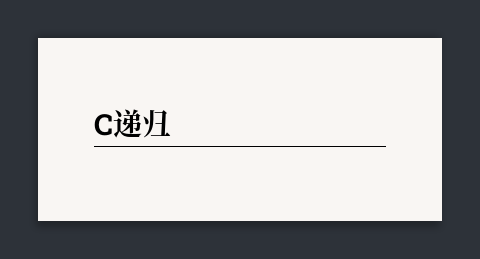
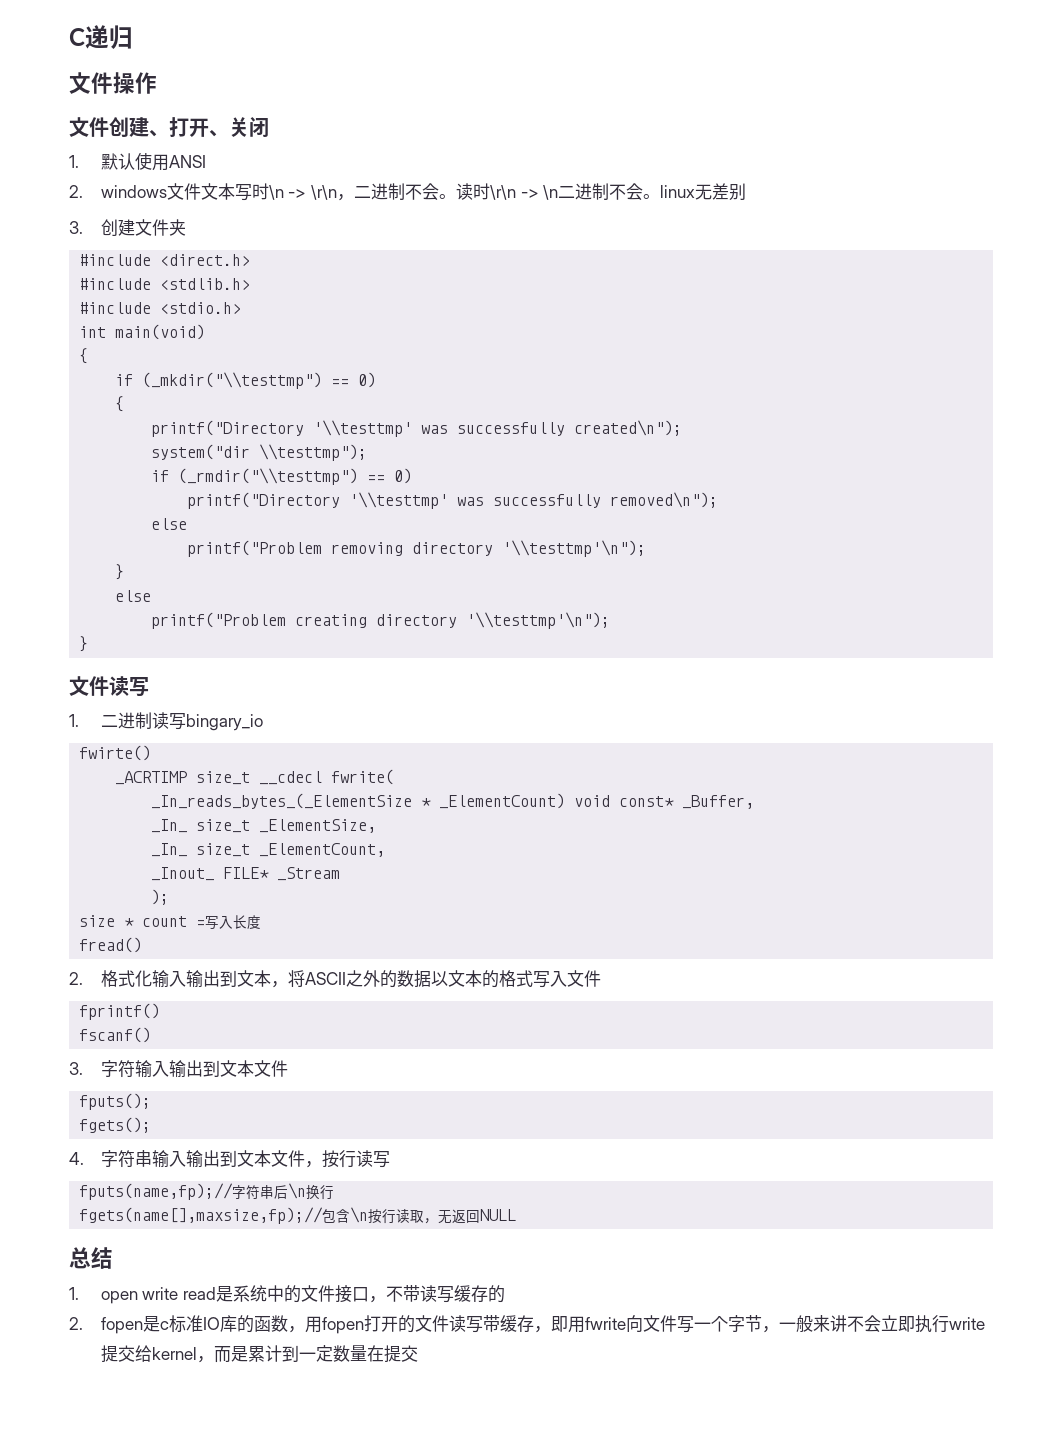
+ 文件操作
+ 文件创建、打开、关闭
+ 1.默认使用ANSI
+ 2. windows文件文本写时\n -> \r\n，二进制不会。读时\r\n -> \n二进制不会。linux无差别
+ 3.创建文件夹
+ #include <direct.h>
+ #include <stdlib.h>
+ #include <stdio.h>
+ int main(void)
+ {
+ if (_mkdir("\\testtmp") == 0)
+ {
+ printf("Directory '\\testtmp' was successfully created\n");
+ system("dir \\testtmp");
+ if (_rmdir("\\testtmp") == 0)
+ printf("Directory '\\testtmp' was successfully removed\n");
+ else
+ printf("Problem removing directory '\\testtmp'\n");
+ }
+ else
+ printf("Problem creating directory '\\testtmp'\n");
+ }
+ 文件读写
+ 1.二进制读写bingary_io
+ fwirte()
+ _ACRTIMP size_t __cdecl fwrite(
+ _In_reads_bytes_(_ElementSize * _ElementCount) void const* _Buffer,
+ _In_ size_t _ElementSize,
+ _In_ size_t _ElementCount,
+ _Inout_ FILE* _Stream
+ );
+ size * count =写入长度
+ fread()
+ 2.格式化输入输出到文本，将ASCII之外的数据以文本的格式写入文件
+ fprintf()
+ fscanf()
+ 3.字符输入输出到文本文件
+ fputs();
+ fgets();
+ 4.字符串输入输出到文本文件，按行读写
+ fputs(name,fp);//字符串后\n换行
+ fgets(name[],maxsize,fp);//包含\n按行读取，无返回NULL
+ 总结
+ 1. open write read是系统中的文件接口，不带读写缓存的
+ 2. fopen是c标准IO库的函数，用fopen打开的文件读写带缓存，即用fwrite向文件写一个字节，一般来讲不会立即执行write提交给kernel，而是累计到一定数量在提交

